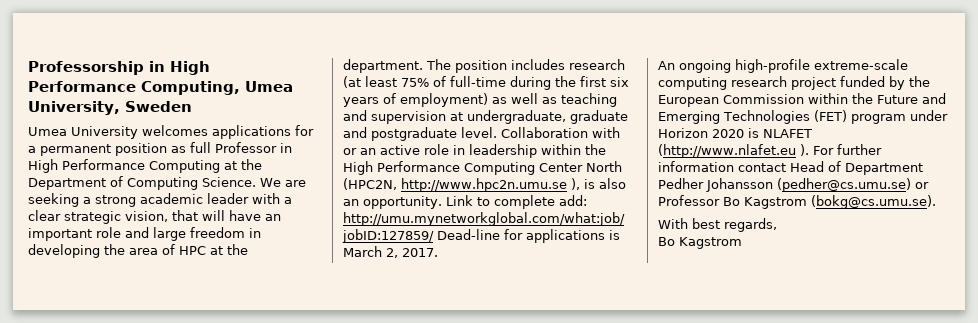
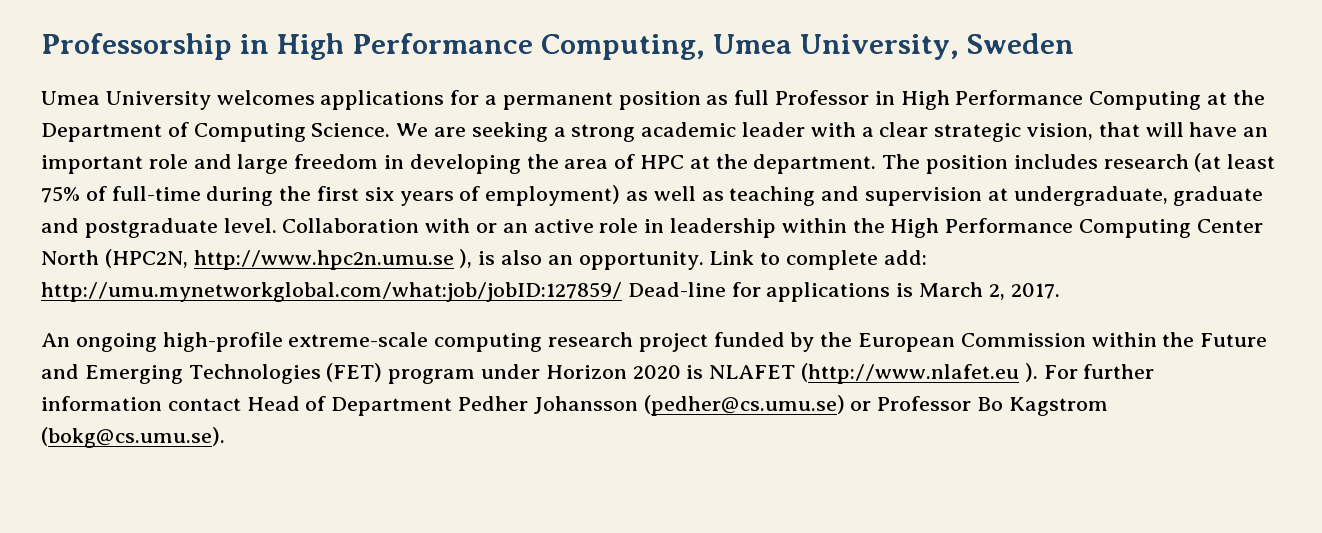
- With best regards,
- Bo Kagstrom

